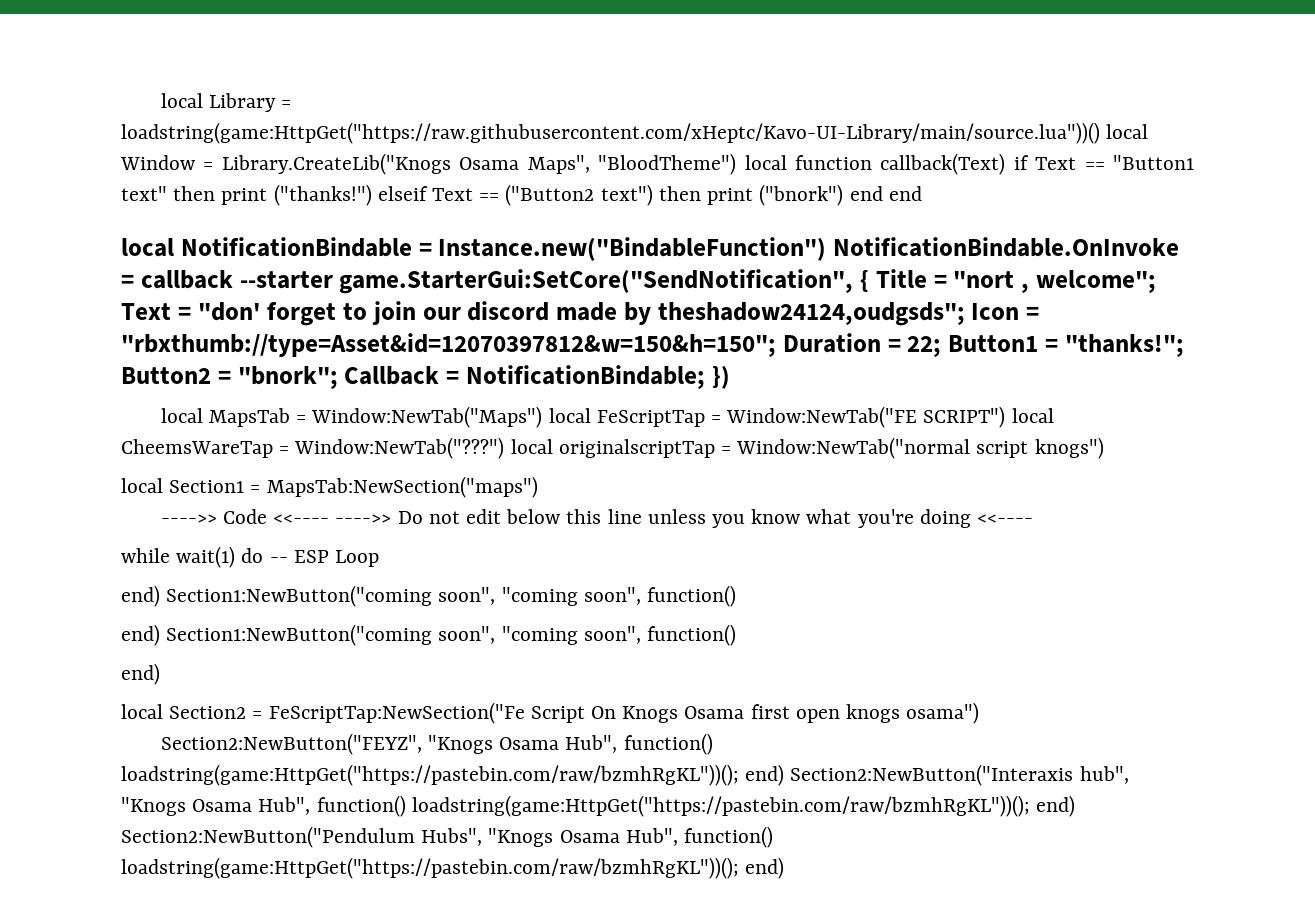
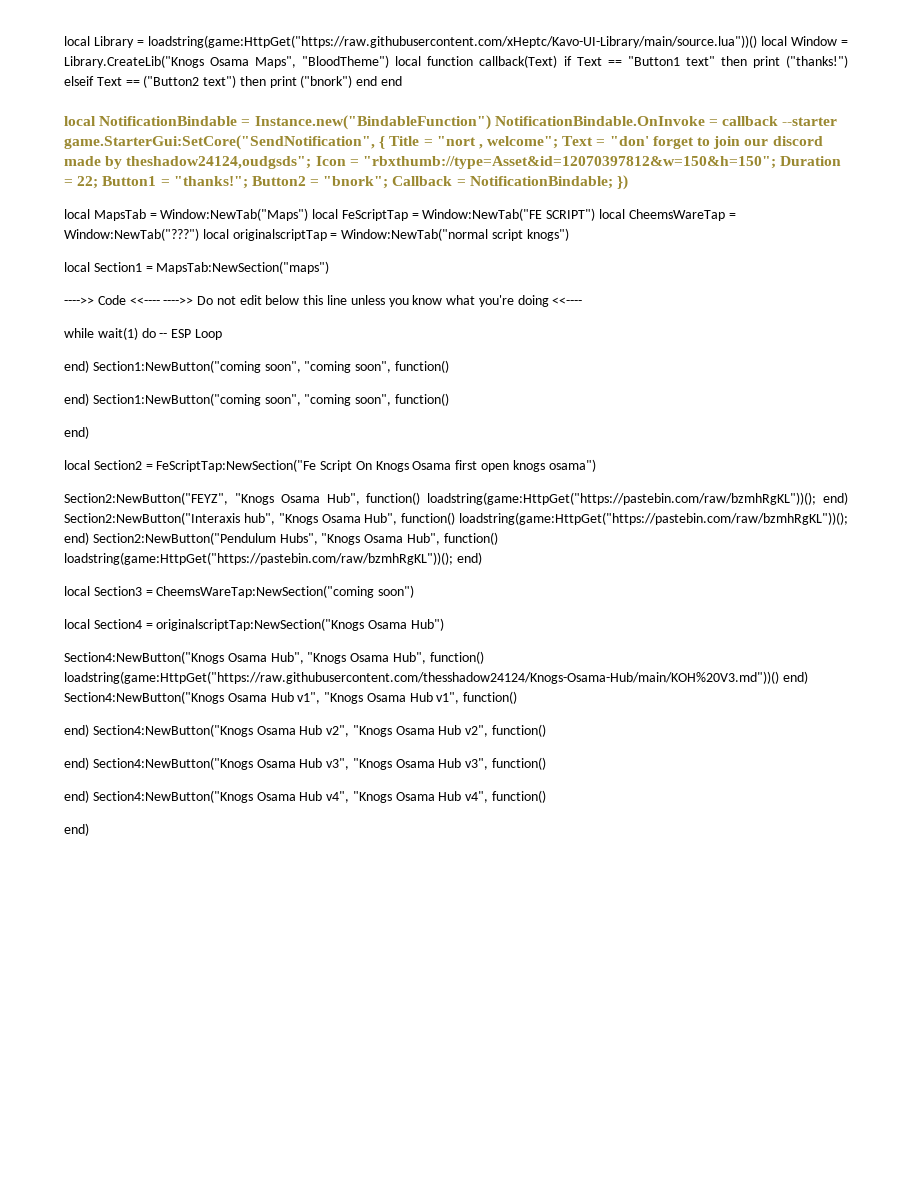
+ local Section3 = CheemsWareTap:NewSection("coming soon")
+ local Section4 = originalscriptTap:NewSection("Knogs Osama Hub")
+ Section4:NewButton("Knogs Osama Hub", "Knogs Osama Hub", function() loadstring(game:HttpGet("https://raw.githubusercontent.com/thesshadow24124/Knogs-Osama-Hub/main/KOH%20V3.md"))() end) Section4:NewButton("Knogs Osama Hub v1", "Knogs Osama Hub v1", function()
+ end) Section4:NewButton("Knogs Osama Hub v2", "Knogs Osama Hub v2", function()
+ end) Section4:NewButton("Knogs Osama Hub v3", "Knogs Osama Hub v3", function()
+ end) Section4:NewButton("Knogs Osama Hub v4", "Knogs Osama Hub v4", function()
+ end)

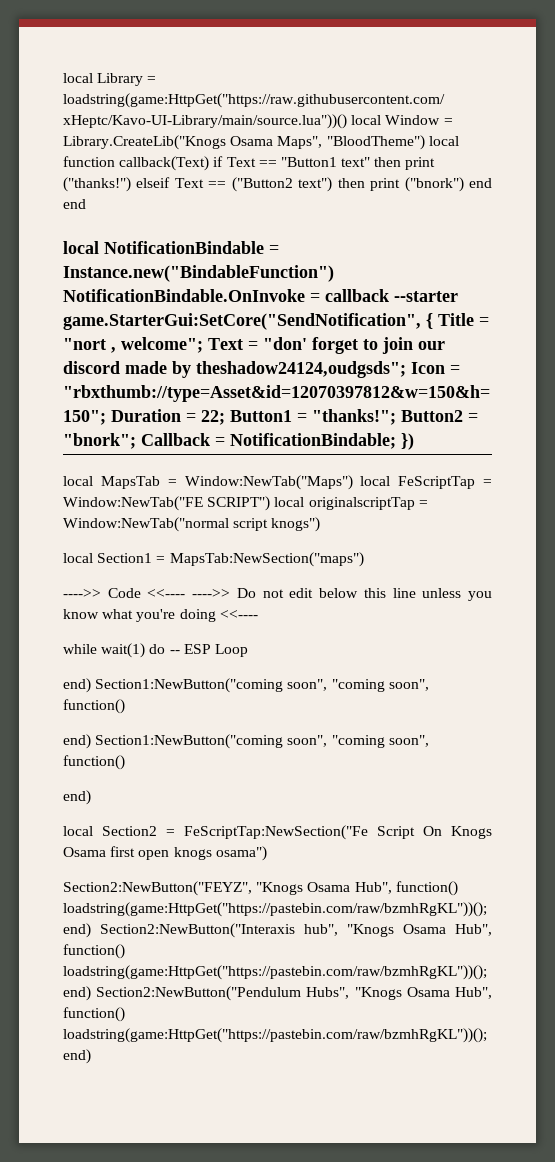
- local MapsTab = Window:NewTab("Maps") local FeScriptTap = Window:NewTab("FE SCRIPT") local CheemsWareTap = Window:NewTab("???") local originalscriptTap = Window:NewTab("normal script knogs")
+ local MapsTab = Window:NewTab("Maps") local FeScriptTap = Window:NewTab("FE SCRIPT") local originalscriptTap = Window:NewTab("normal script knogs")
- local Section3 = CheemsWareTap:NewSection("coming soon")
- local Section4 = originalscriptTap:NewSection("Knogs Osama Hub")
- Section4:NewButton("Knogs Osama Hub", "Knogs Osama Hub", function() loadstring(game:HttpGet("https://raw.githubusercontent.com/thesshadow24124/Knogs-Osama-Hub/main/KOH%20V3.md"))() end) Section4:NewButton("Knogs Osama Hub v1", "Knogs Osama Hub v1", function()
- end) Section4:NewButton("Knogs Osama Hub v2", "Knogs Osama Hub v2", function()
- end) Section4:NewButton("Knogs Osama Hub v3", "Knogs Osama Hub v3", function()
- end) Section4:NewButton("Knogs Osama Hub v4", "Knogs Osama Hub v4", function()
- end)

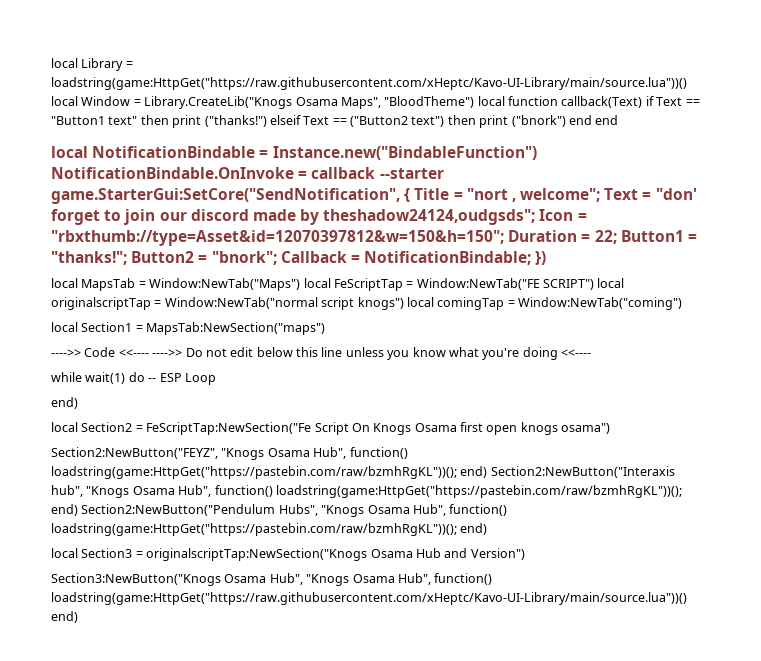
- local MapsTab = Window:NewTab("Maps") local FeScriptTap = Window:NewTab("FE SCRIPT") local originalscriptTap = Window:NewTab("normal script knogs")
+ local MapsTab = Window:NewTab("Maps") local FeScriptTap = Window:NewTab("FE SCRIPT") local originalscriptTap = Window:NewTab("normal script knogs") local comingTap = Window:NewTab("coming")
  while wait(1) do -- ESP Loop
- end) Section1:NewButton("coming soon", "coming soon", function()
- end) Section1:NewButton("coming soon", "coming soon", function()
+ local Section3 = originalscriptTap:NewSection("Knogs Osama Hub and Version")
+ Section3:NewButton("Knogs Osama Hub", "Knogs Osama Hub", function() loadstring(game:HttpGet("https://raw.githubusercontent.com/xHeptc/Kavo-UI-Library/main/source.lua"))() end)

